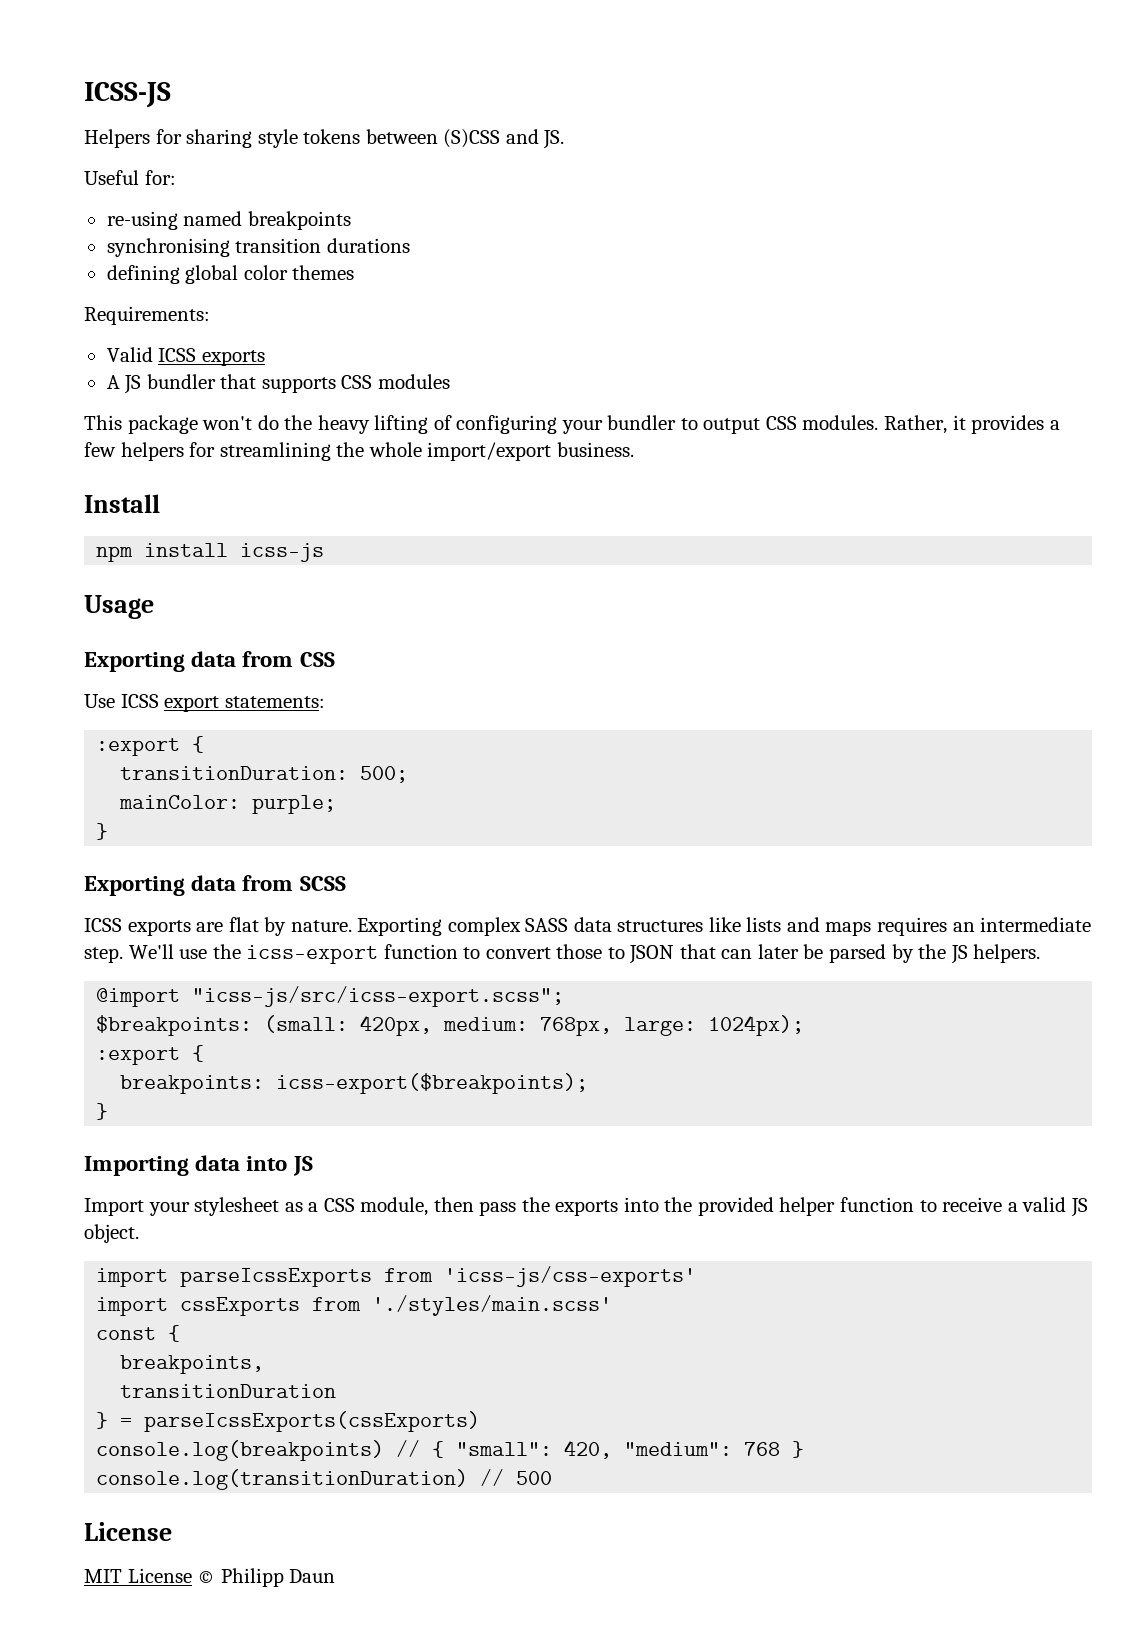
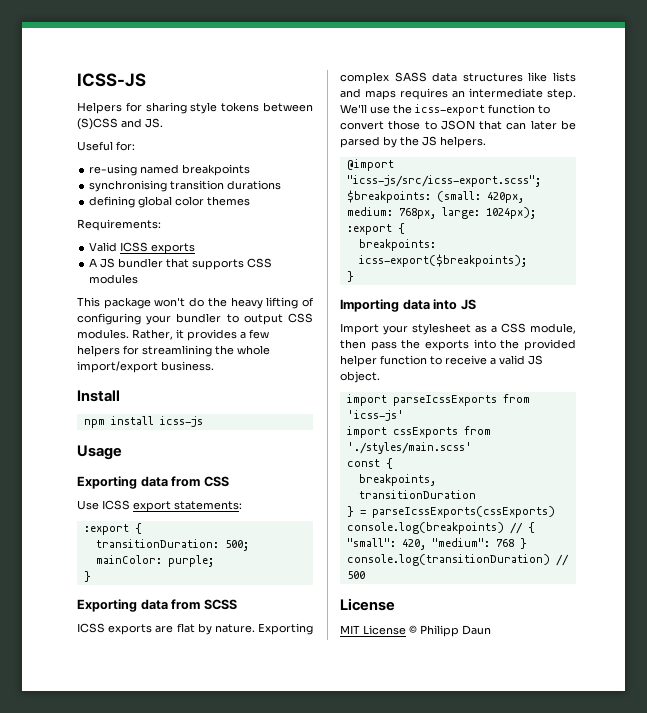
- import parseIcssExports from 'icss-js/css-exports'
+ import parseIcssExports from 'icss-js'

